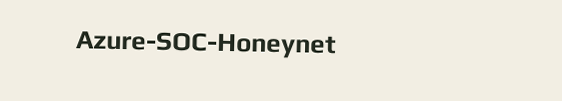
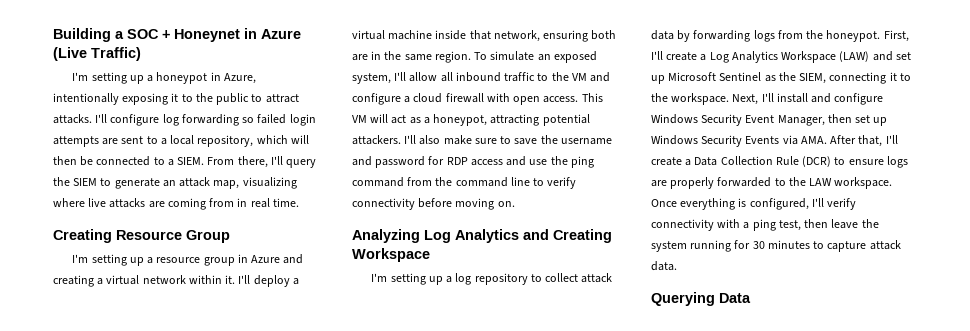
- Azure-SOC-Honeynet
+ Building a SOC + Honeynet in Azure (Live Traffic)
+ I'm setting up a honeypot in Azure, intentionally exposing it to the public to attract attacks. I'll configure log forwarding so failed login attempts are sent to a local repository, which will then be connected to a SIEM. From there, I'll query the SIEM to generate an attack map, visualizing where live attacks are coming from in real time.
+ Creating Resource Group
+ I'm setting up a resource group in Azure and creating a virtual network within it. I'll deploy a virtual machine inside that network, ensuring both are in the same region. To simulate an exposed system, I'll allow all inbound traffic to the VM and configure a cloud firewall with open access. This VM will act as a honeypot, attracting potential attackers. I'll also make sure to save the username and password for RDP access and use the ping command from the command line to verify connectivity before moving on.
+ Analyzing Log Analytics and Creating Workspace
+ I'm setting up a log repository to collect attack data by forwarding logs from the honeypot. First, I'll create a Log Analytics Workspace (LAW) and set up Microsoft Sentinel as the SIEM, connecting it to the workspace. Next, I'll install and configure Windows Security Event Manager, then set up Windows Security Events via AMA. After that, I'll create a Data Collection Rule (DCR) to ensure logs are properly forwarded to the LAW workspace. Once everything is configured, I'll verify connectivity with a ping test, then leave the system running for 30 minutes to capture attack data.
+ Querying Data

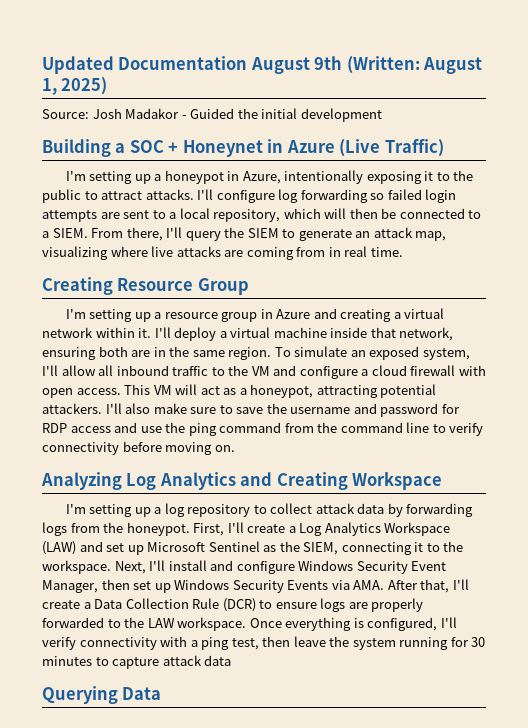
+ Updated Documentation August 9th (Written: August 1, 2025)
+ Source: Josh Madakor - Guided the initial development
- Once everything is configured, I'll verify connectivity with a ping test, then leave the system running for 30 minutes to capture attack data.
+ Once everything is configured, I'll verify connectivity with a ping test, then leave the system running for 30 minutes to capture attack data

